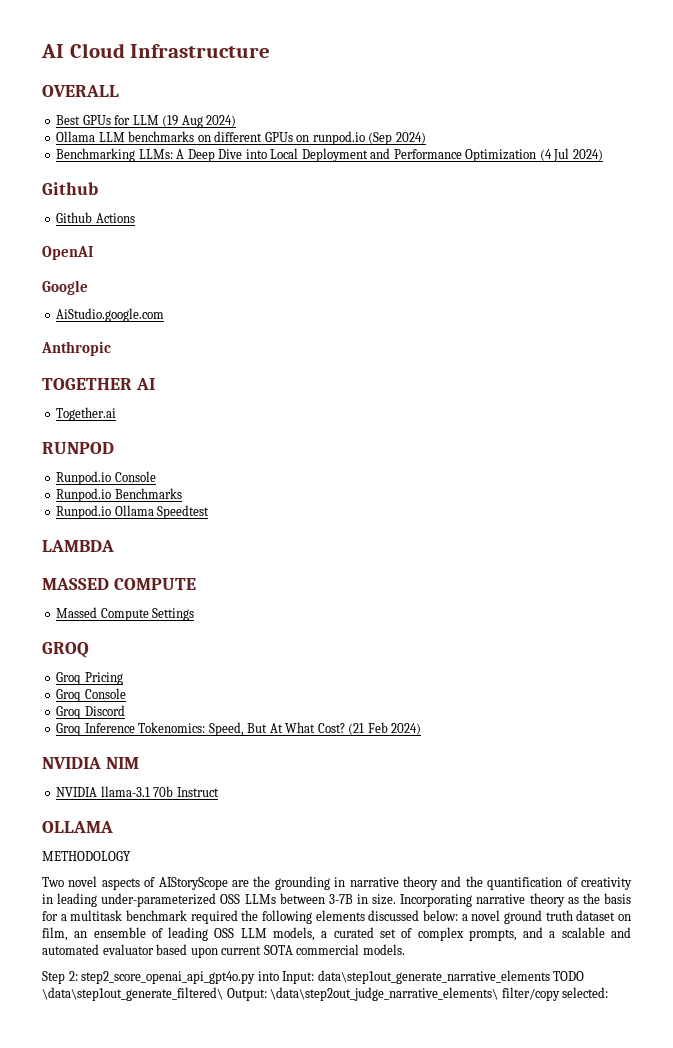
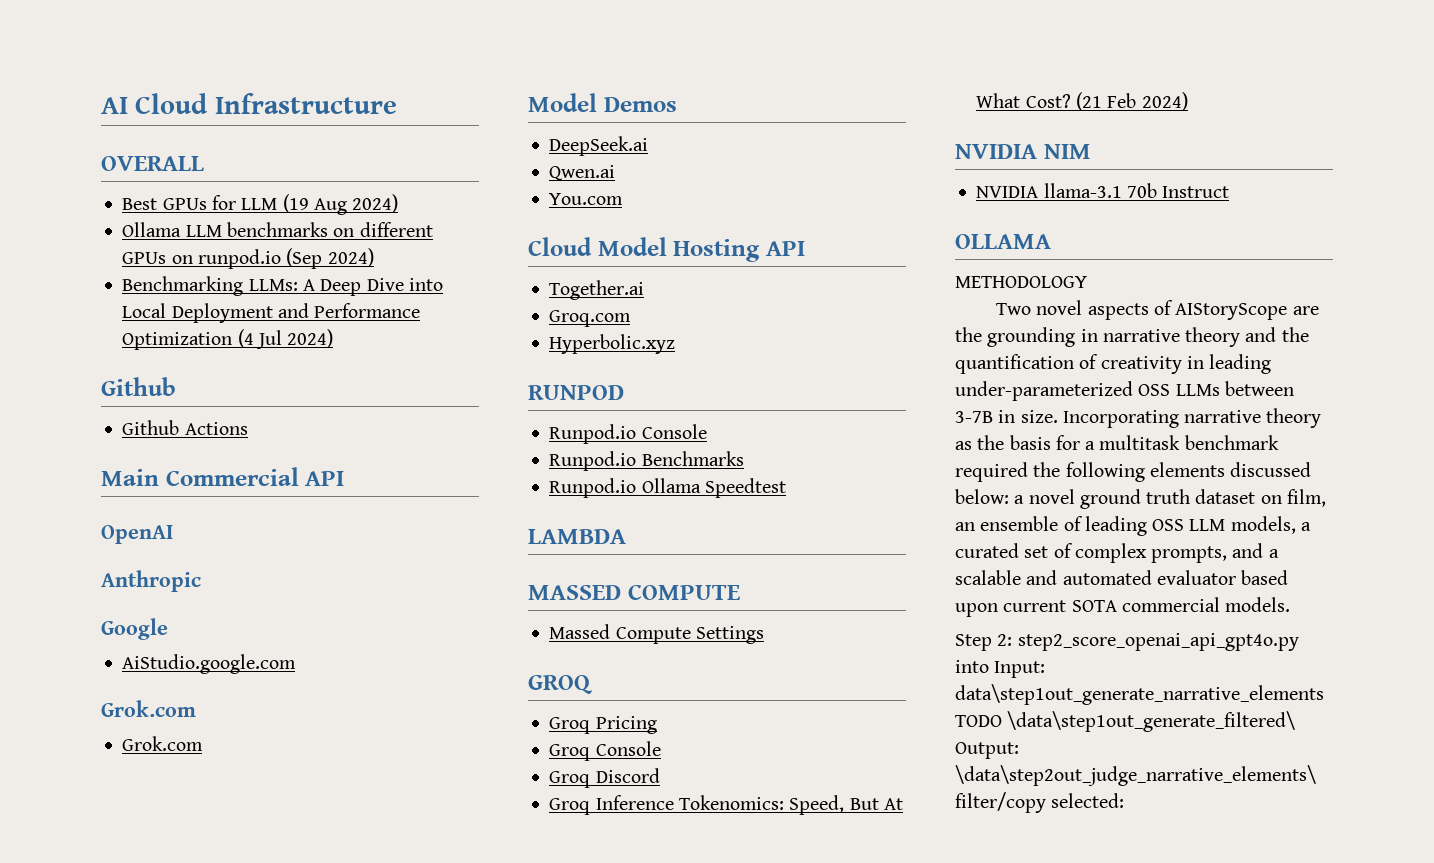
+ Main Commercial API
+ Anthropic
  AiStudio.google.com
- Anthropic
- TOGETHER AI
+ Grok.com
+ Grok.com
+ Model Demos
+ DeepSeek.ai
+ Qwen.ai
+ You.com
+ Cloud Model Hosting API
+ Groq.com
+ Hyperbolic.xyz

